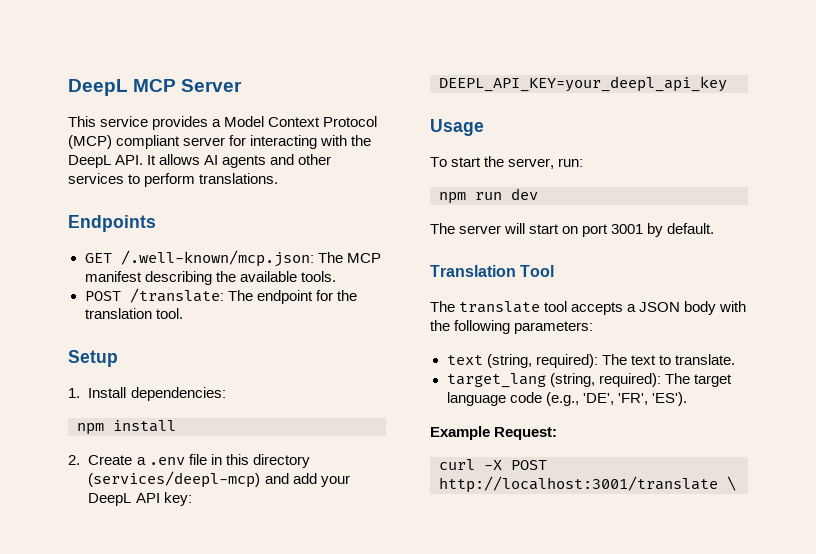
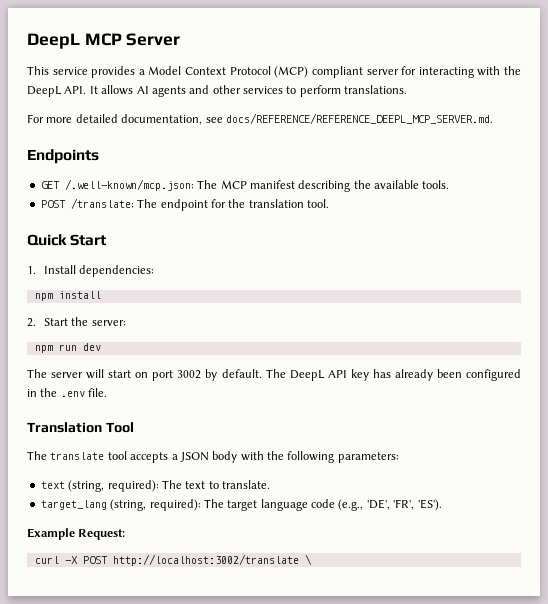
+ For more detailed documentation, see docs/REFERENCE/REFERENCE_DEEPL_MCP_SERVER.md.
- Setup
+ Quick Start
- 2. Create a .env file in this directory (services/deepl-mcp) and add your DeepL API key:
- DEEPL_API_KEY=your_deepl_api_key
- Usage
- To start the server, run:
+ 2. Start the server:
- The server will start on port 3001 by default.
+ The server will start on port 3002 by default. The DeepL API key has already been configured in the .env file.
- curl -X POST http://localhost:3001/translate \
+ curl -X POST http://localhost:3002/translate \

